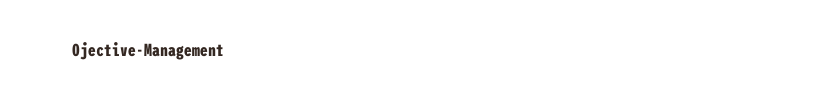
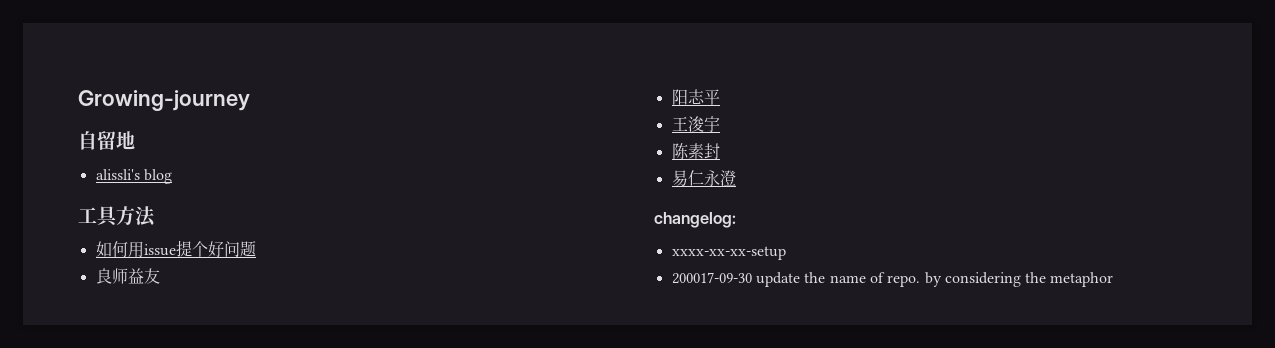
- Ojective-Management
+ Growing-journey
+ 自留地
+ alissli's blog
+ 工具方法
+ 如何用issue提个好问题
+ 良师益友
+ 阳志平
+ 王浚宇
+ 陈素封
+ 易仁永澄
+ changelog:
+ xxxx-xx-xx-setup
+ 200017-09-30 update the name of repo. by considering the metaphor

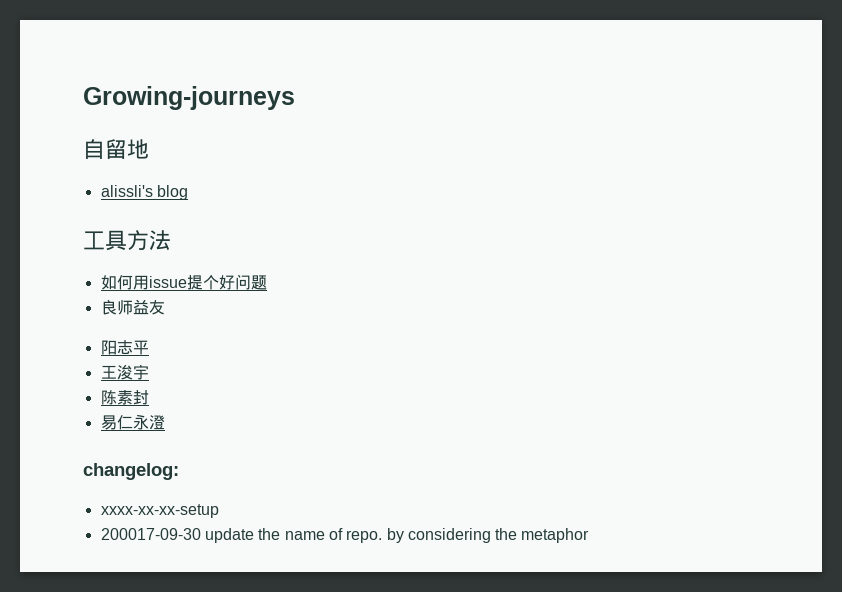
- Growing-journey
+ Growing-journeys

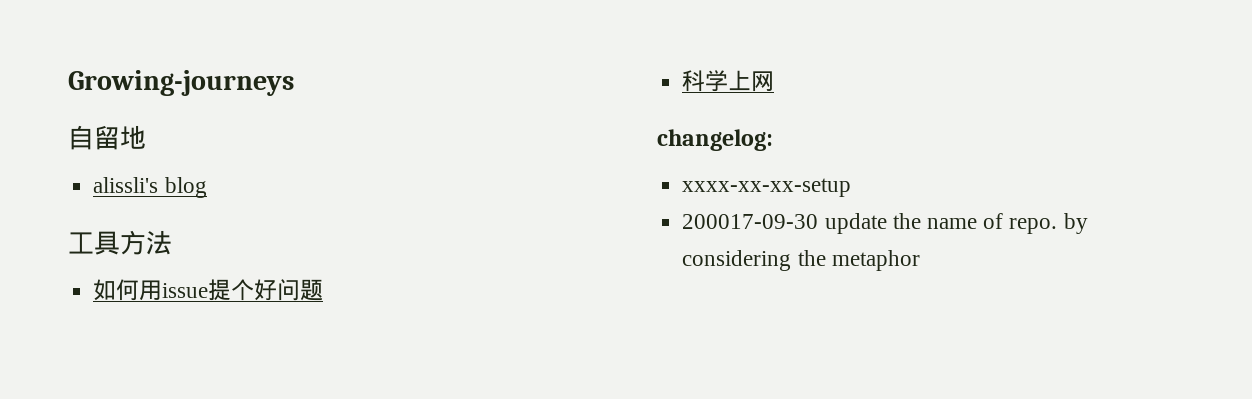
- 良师益友
- 阳志平
- 王浚宇
- 陈素封
- 易仁永澄
+ 科学上网

